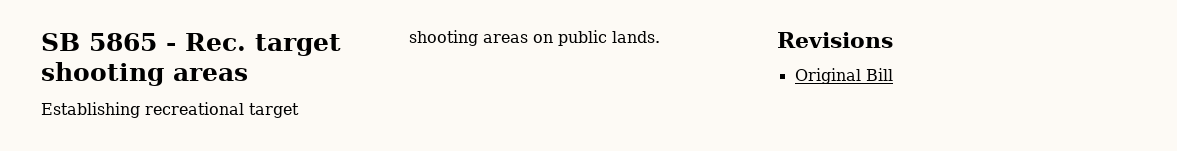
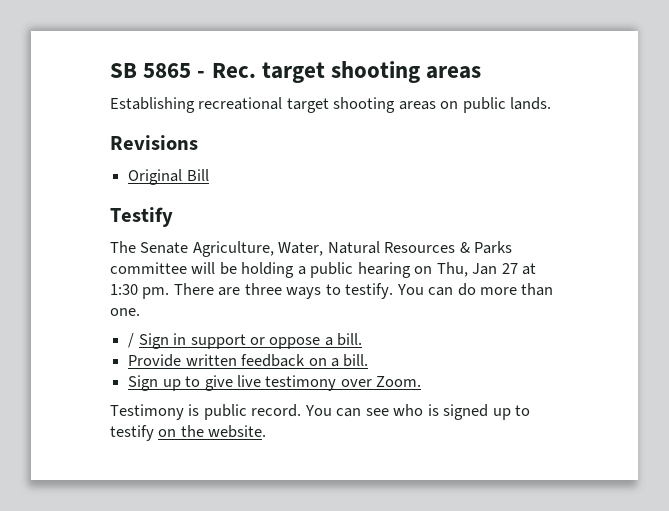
+ Testify
+ The Senate Agriculture, Water, Natural Resources & Parks committee will be holding a public hearing on Thu, Jan 27 at 1:30 pm. There are three ways to testify. You can do more than one.
+ / Sign in support or oppose a bill.
+ Provide written feedback on a bill.
+ Sign up to give live testimony over Zoom.
+ Testimony is public record. You can see who is signed up to testify on the website.

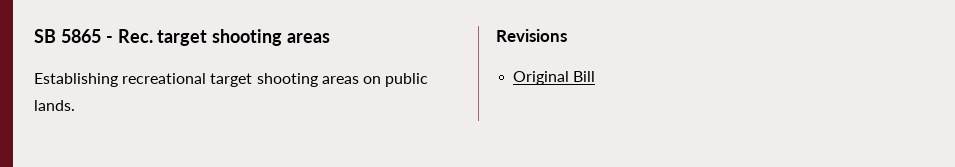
- Testify
- The Senate Agriculture, Water, Natural Resources & Parks committee will be holding a public hearing on Thu, Jan 27 at 1:30 pm. There are three ways to testify. You can do more than one.
- / Sign in support or oppose a bill.
- Provide written feedback on a bill.
- Sign up to give live testimony over Zoom.
- Testimony is public record. You can see who is signed up to testify on the website.

